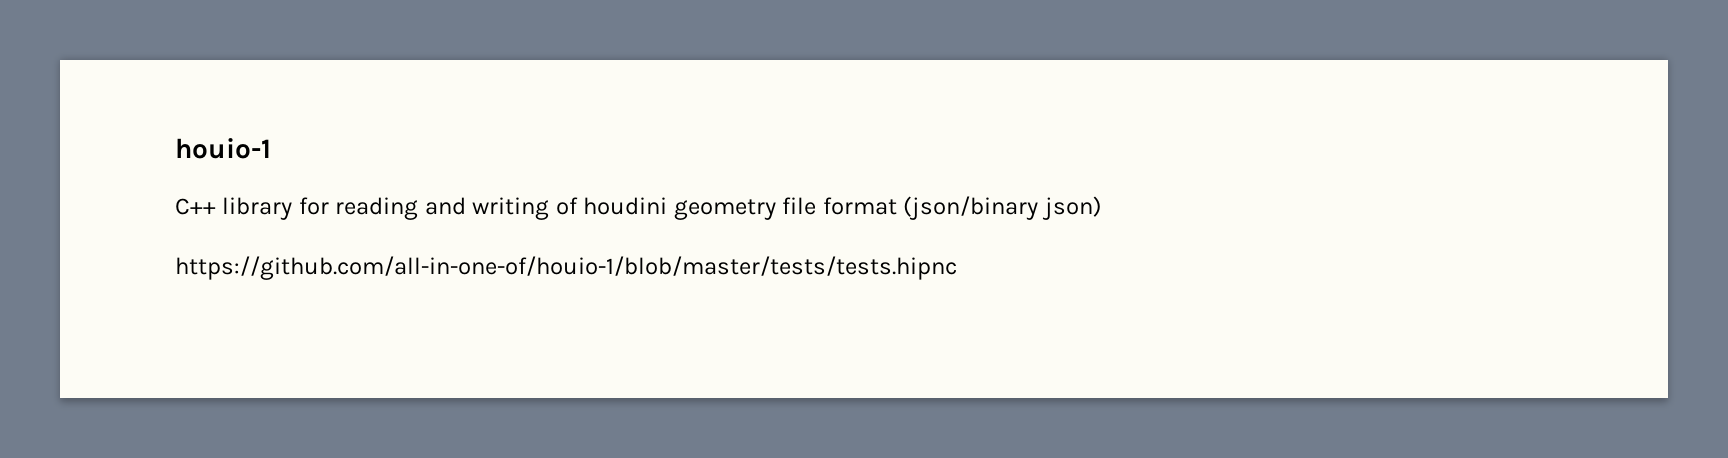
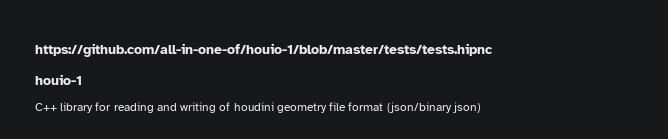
+ https://github.com/all-in-one-of/houio-1/blob/master/tests/tests.hipnc
- https://github.com/all-in-one-of/houio-1/blob/master/tests/tests.hipnc

